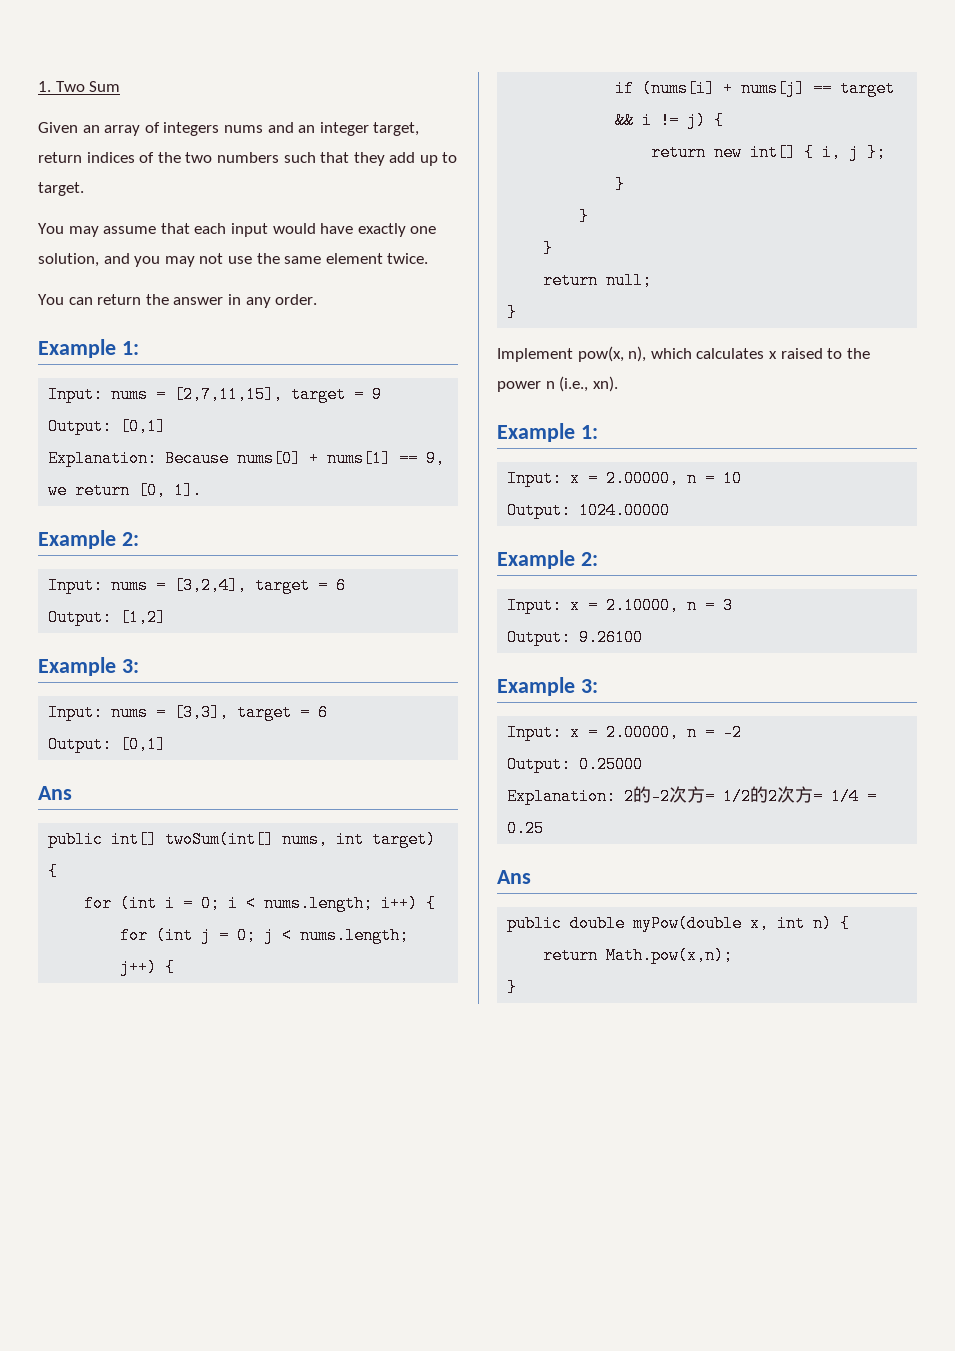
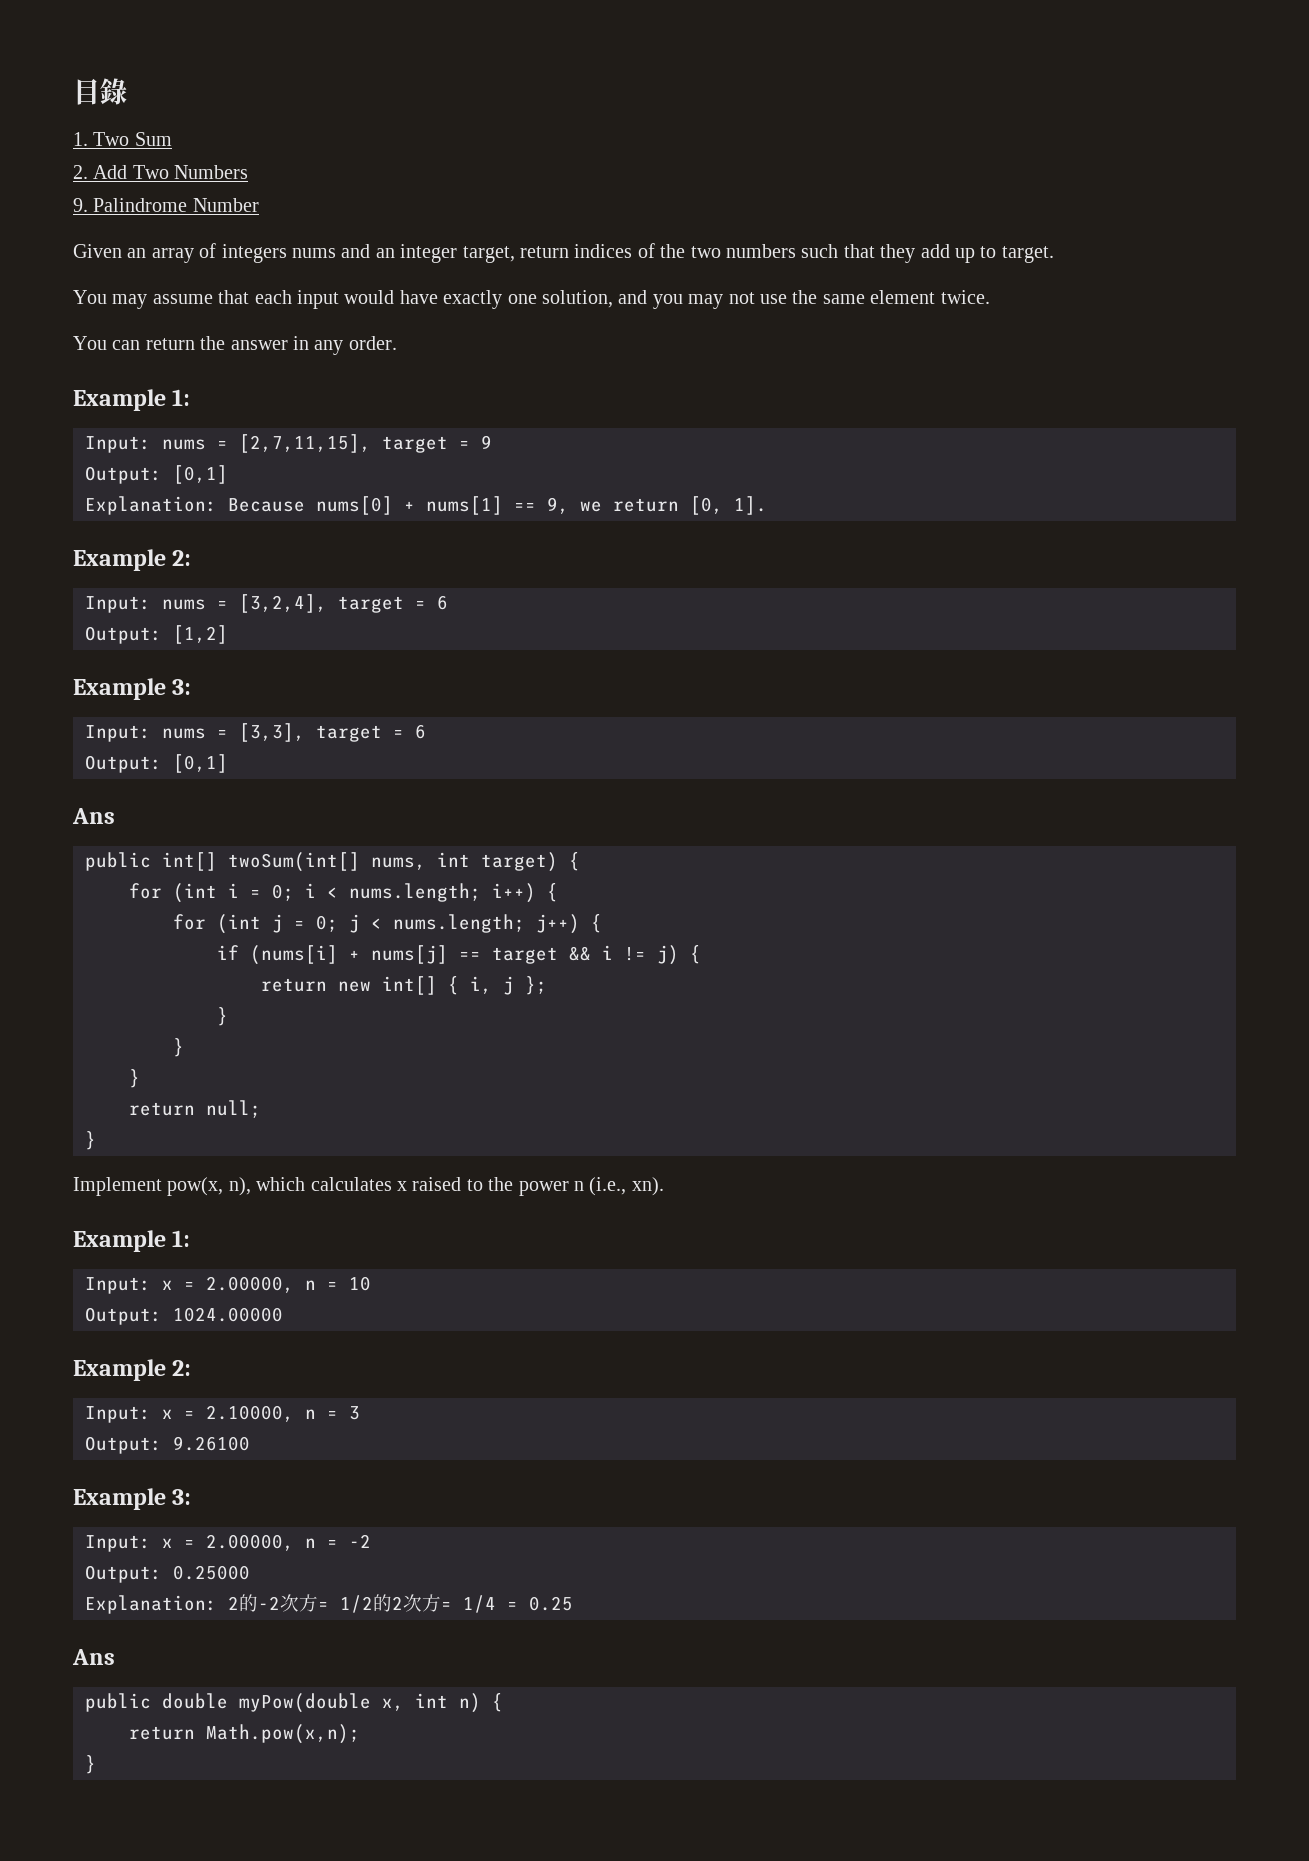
+ 目錄
+ 2. Add Two Numbers
+ 9. Palindrome Number

